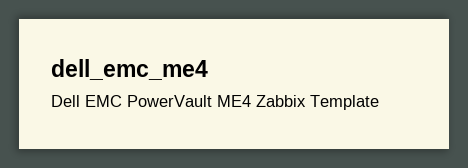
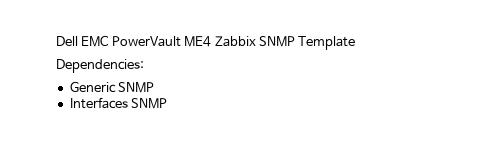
- dell_emc_me4
- Dell EMC PowerVault ME4 Zabbix Template
+ Dell EMC PowerVault ME4 Zabbix SNMP Template
+ Dependencies:
+ Generic SNMP
+ Interfaces SNMP

